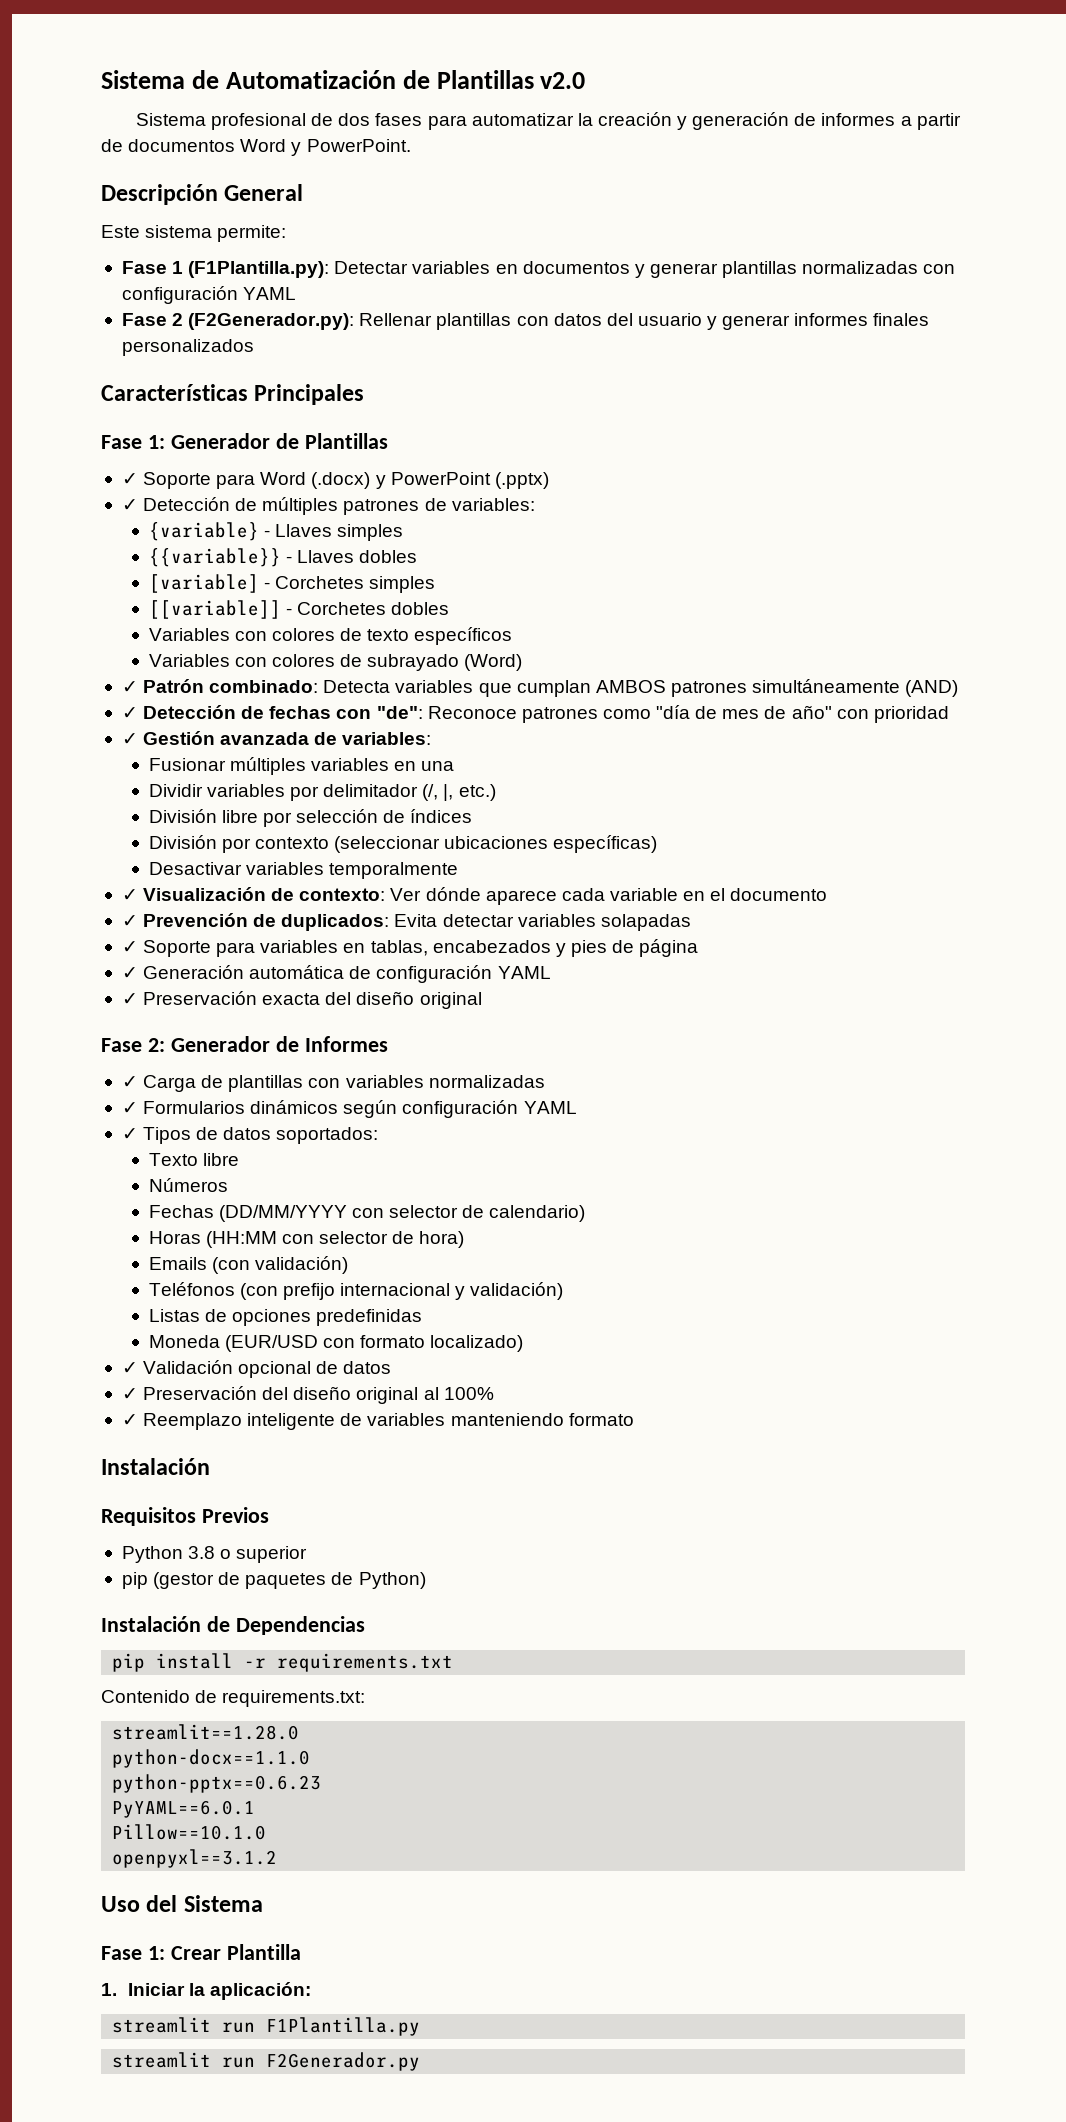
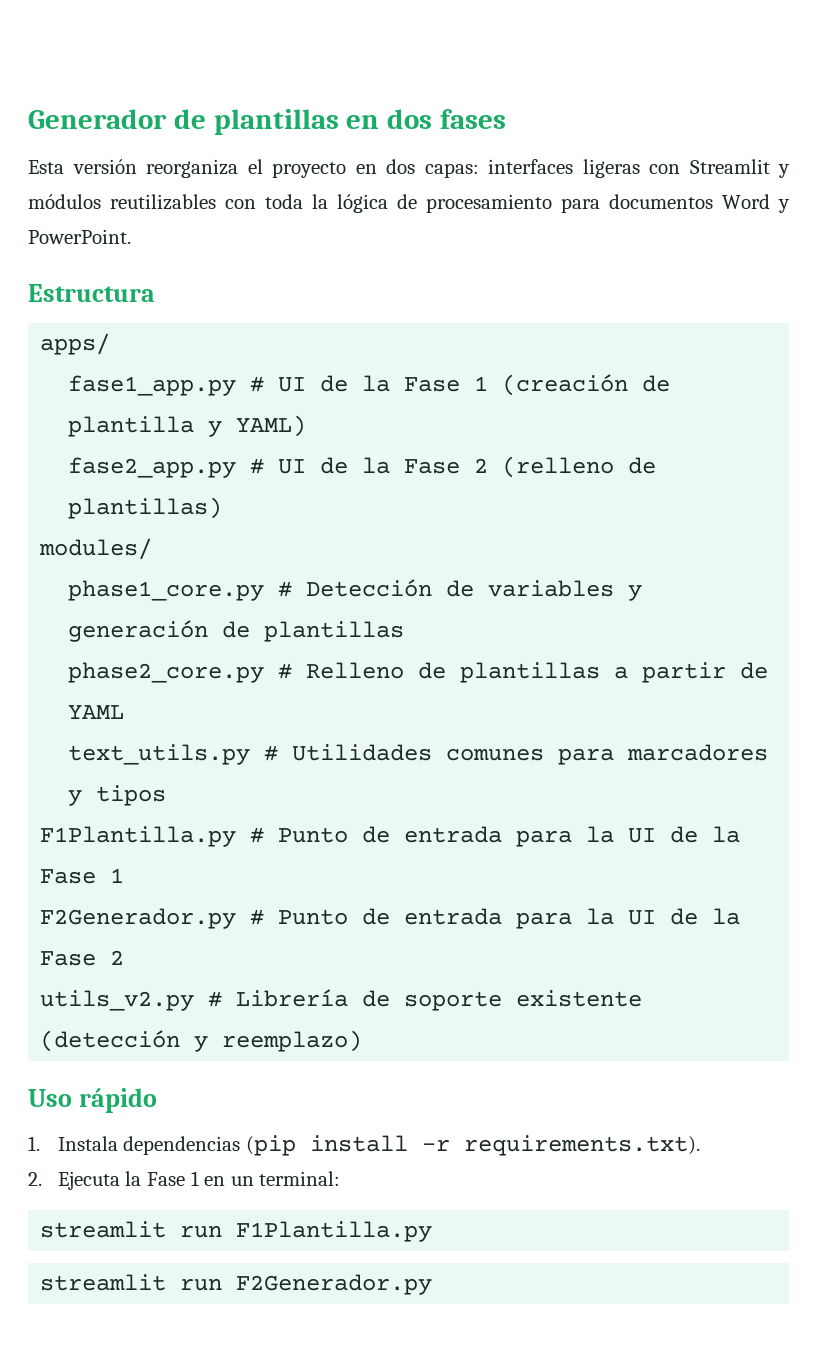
- Sistema de Automatización de Plantillas v2.0
- Sistema profesional de dos fases para automatizar la creación y generación de informes a partir de documentos Word y PowerPoint.
- Descripción General
- Este sistema permite:
- Fase 1 (F1Plantilla.py): Detectar variables en documentos y generar plantillas normalizadas con configuración YAML
- Fase 2 (F2Generador.py): Rellenar plantillas con datos del usuario y generar informes finales personalizados
- Características Principales
- Fase 1: Generador de Plantillas
- ✓ Soporte para Word (.docx) y PowerPoint (.pptx)
- ✓ Detección de múltiples patrones de variables:
- {variable} - Llaves simples
- {{variable}} - Llaves dobles
- [variable] - Corchetes simples
- [[variable]] - Corchetes dobles
- Variables con colores de texto específicos
- Variables con colores de subrayado (Word)
- ✓ Patrón combinado: Detecta variables que cumplan AMBOS patrones simultáneamente (AND)
- ✓ Detección de fechas con "de": Reconoce patrones como "día de mes de año" con prioridad
- ✓ Gestión avanzada de variables:
- Fusionar múltiples variables en una
- Dividir variables por delimitador (/, |, etc.)
- División libre por selección de índices
- División por contexto (seleccionar ubicaciones específicas)
- Desactivar variables temporalmente
- ✓ Visualización de contexto: Ver dónde aparece cada variable en el documento
- ✓ Prevención de duplicados: Evita detectar variables solapadas
- ✓ Soporte para variables en tablas, encabezados y pies de página
- ✓ Generación automática de configuración YAML
- ✓ Preservación exacta del diseño original
- Fase 2: Generador de Informes
- ✓ Carga de plantillas con variables normalizadas
- ✓ Formularios dinámicos según configuración YAML
- ✓ Tipos de datos soportados:
- Texto libre
- Números
- Fechas (DD/MM/YYYY con selector de calendario)
- Horas (HH:MM con selector de hora)
- Emails (con validación)
- Teléfonos (con prefijo internacional y validación)
- Listas de opciones predefinidas
- Moneda (EUR/USD con formato localizado)
- ✓ Validación opcional de datos
- ✓ Preservación del diseño original al 100%
- ✓ Reemplazo inteligente de variables manteniendo formato
- Instalación
- Requisitos Previos
- Python 3.8 o superior
- pip (gestor de paquetes de Python)
- Instalación de Dependencias
- pip install -r requirements.txt
- Contenido de requirements.txt:
- streamlit==1.28.0
- python-docx==1.1.0
- python-pptx==0.6.23
- PyYAML==6.0.1
- Pillow==10.1.0
- openpyxl==3.1.2
- Uso del Sistema
- Fase 1: Crear Plantilla
- 1. Iniciar la aplicación:
+ Generador de plantillas en dos fases
+ Esta versión reorganiza el proyecto en dos capas: interfaces ligeras con Streamlit y módulos reutilizables con toda la lógica de procesamiento para documentos Word y PowerPoint.
+ Estructura
+ apps/
+ fase1_app.py # UI de la Fase 1 (creación de plantilla y YAML)
+ fase2_app.py # UI de la Fase 2 (relleno de plantillas)
+ modules/
+ phase1_core.py # Detección de variables y generación de plantillas
+ phase2_core.py # Relleno de plantillas a partir de YAML
+ text_utils.py # Utilidades comunes para marcadores y tipos
+ F1Plantilla.py # Punto de entrada para la UI de la Fase 1
+ F2Generador.py # Punto de entrada para la UI de la Fase 2
+ utils_v2.py # Librería de soporte existente (detección y reemplazo)
+ Uso rápido
+ 1. Instala dependencias (pip install -r requirements.txt).
+ 2. Ejecuta la Fase 1 en un terminal:

